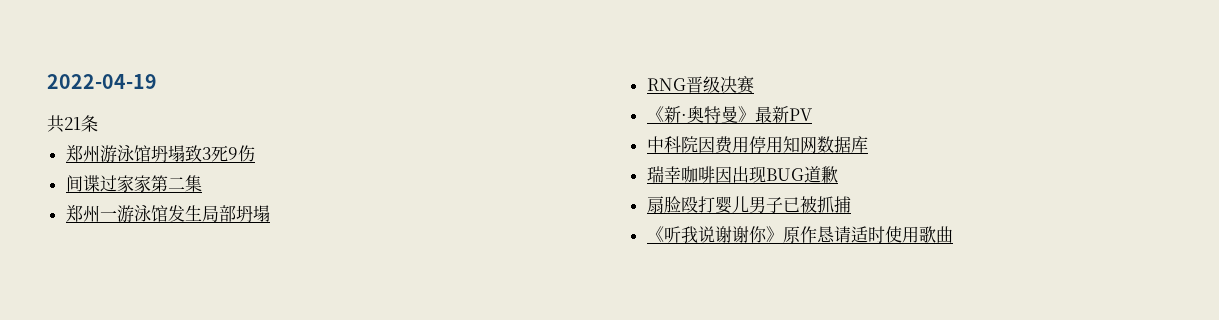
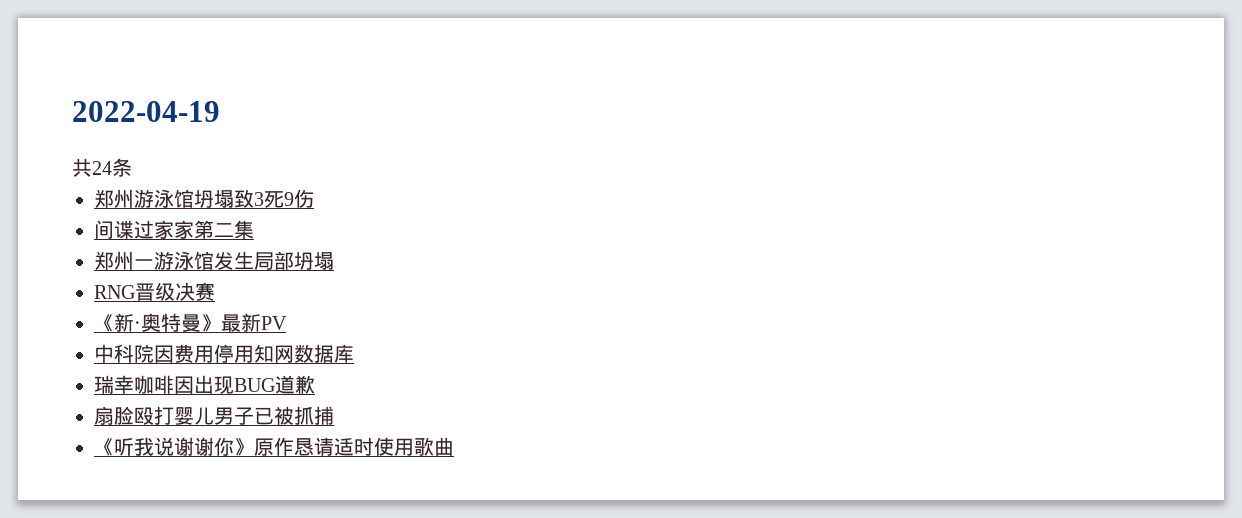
- 共21条
+ 共24条

